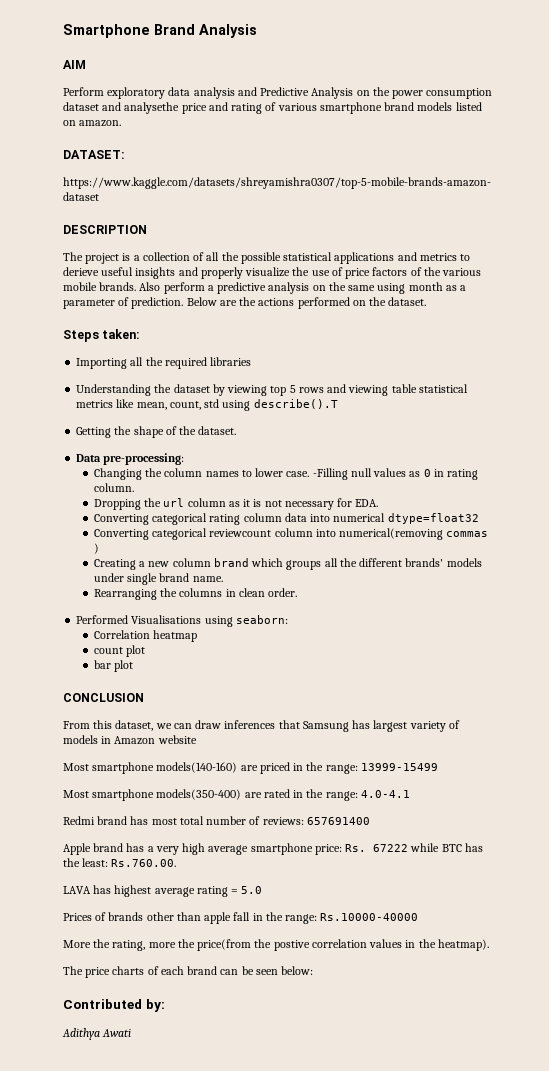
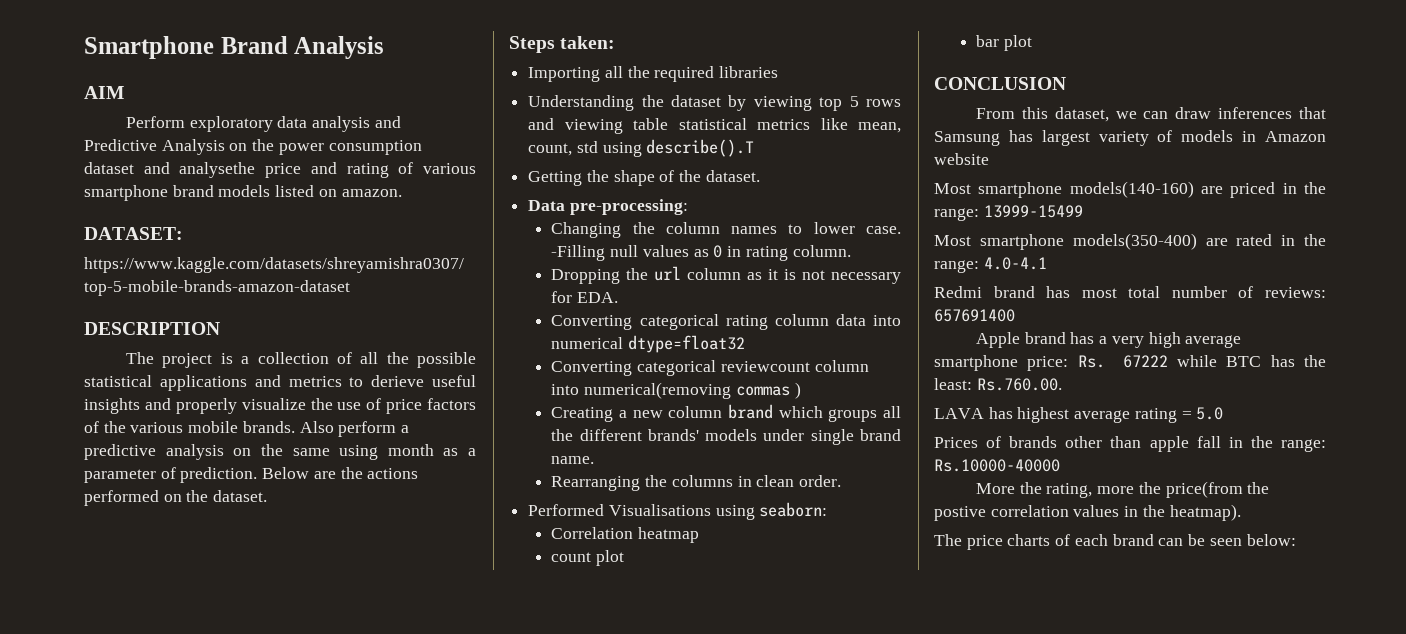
- Contributed by:
- Adithya Awati

